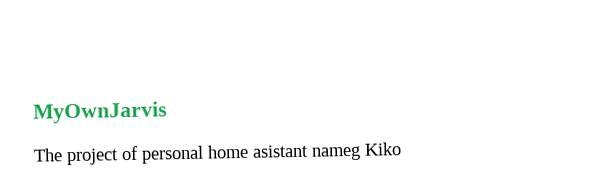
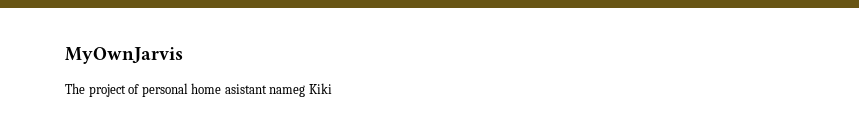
- The project of personal home asistant nameg Kiko
+ The project of personal home asistant nameg Kiki

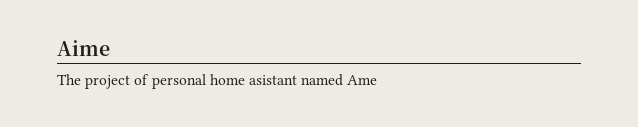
- MyOwnJarvis
+ Aime
- The project of personal home asistant nameg Kiki
+ The project of personal home asistant named Ame

